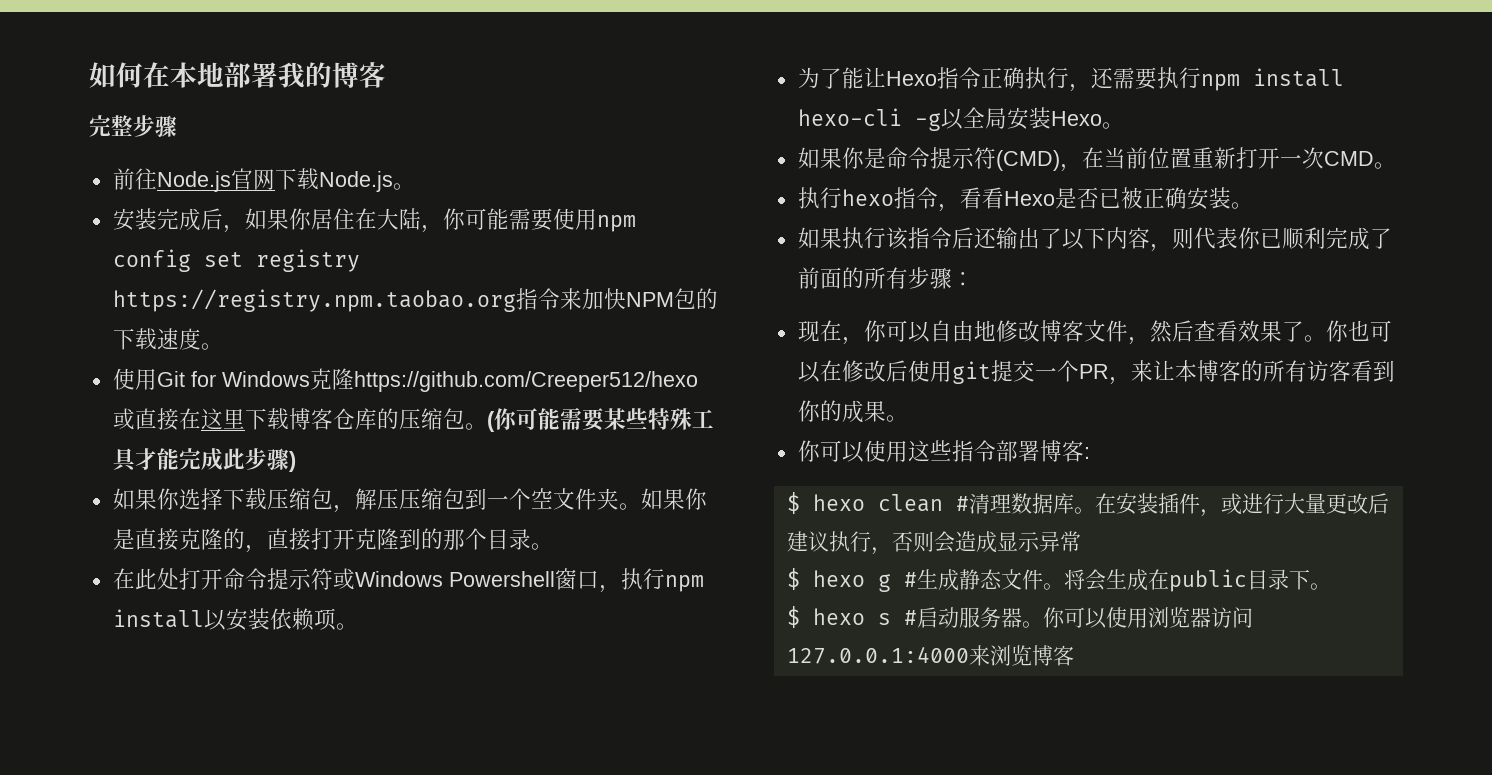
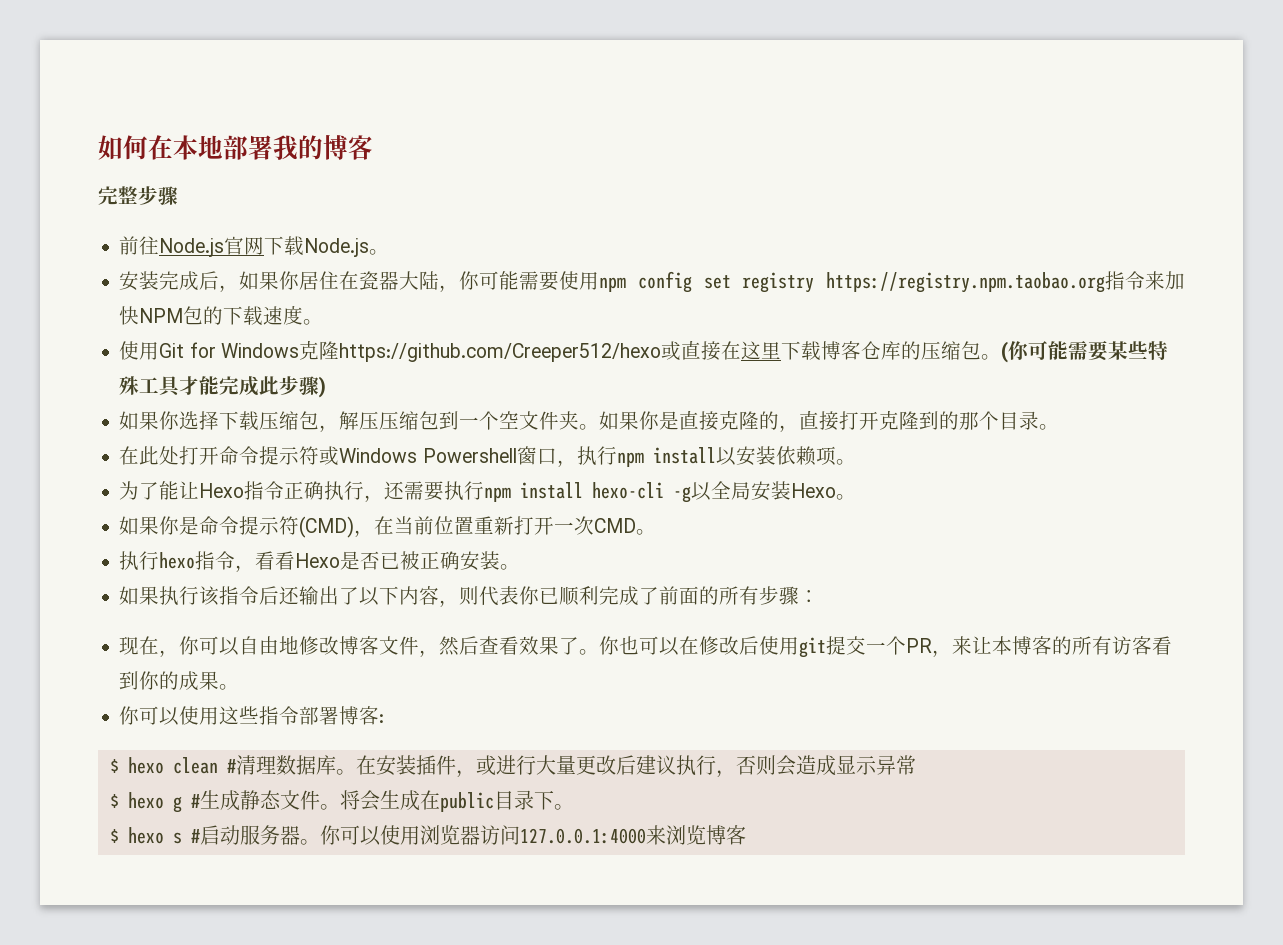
- 安装完成后，如果你居住在大陆，你可能需要使用npm config set registry https://registry.npm.taobao.org指令来加快NPM包的下载速度。
+ 安装完成后，如果你居住在瓷器大陆，你可能需要使用npm config set registry https://registry.npm.taobao.org指令来加快NPM包的下载速度。

